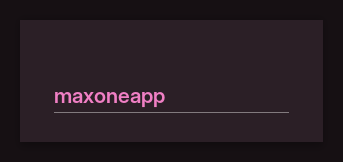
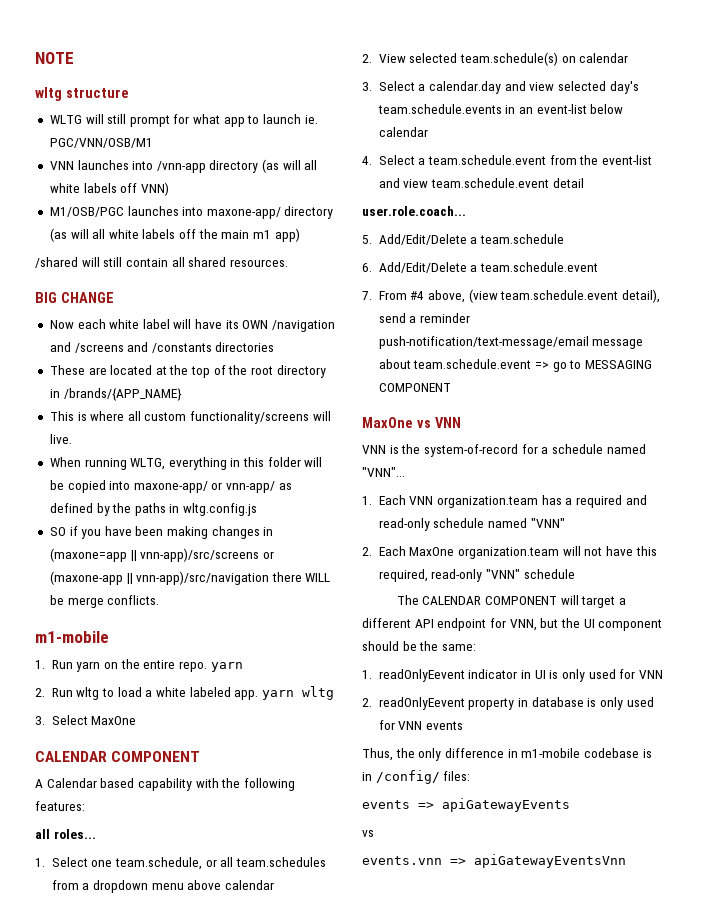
- maxoneapp
+ NOTE
+ wltg structure
+ WLTG will still prompt for what app to launch ie. PGC/VNN/OSB/M1
+ VNN launches into /vnn-app directory (as will all white labels off VNN)
+ M1/OSB/PGC launches into maxone-app/ directory (as will all white labels off the main m1 app)
+ /shared will still contain all shared resources.
+ BIG CHANGE
+ Now each white label will have its OWN /navigation and /screens and /constants directories
+ These are located at the top of the root directory in /brands/{APP_NAME}
+ This is where all custom functionality/screens will live.
+ When running WLTG, everything in this folder will be copied into maxone-app/ or vnn-app/ as defined by the paths in wltg.config.js
+ SO if you have been making changes in (maxone=app || vnn-app)/src/screens or (maxone-app || vnn-app)/src/navigation there WILL be merge conflicts.
+ m1-mobile
+ 1. Run yarn on the entire repo. yarn
+ 2. Run wltg to load a white labeled app. yarn wltg
+ 3. Select MaxOne
+ CALENDAR COMPONENT
+ A Calendar based capability with the following features:
+ all roles...
+ 1. Select one team.schedule, or all team.schedules from a dropdown menu above calendar
+ 2. View selected team.schedule(s) on calendar
+ 3. Select a calendar.day and view selected day's team.schedule.events in an event-list below calendar
+ 4. Select a team.schedule.event from the event-list and view team.schedule.event detail
+ user.role.coach...
+ 5. Add/Edit/Delete a team.schedule
+ 6. Add/Edit/Delete a team.schedule.event
+ 7. From #4 above, (view team.schedule.event detail), send a reminder push-notification/text-message/email message about team.schedule.event => go to MESSAGING COMPONENT
+ MaxOne vs VNN
+ VNN is the system-of-record for a schedule named "VNN"...
+ 1. Each VNN organization.team has a required and read-only schedule named "VNN"
+ 2. Each MaxOne organization.team will not have this required, read-only "VNN" schedule
+ The CALENDAR COMPONENT will target a different API endpoint for VNN, but the UI component should be the same:
+ 1. readOnlyEevent indicator in UI is only used for VNN
+ 2. readOnlyEevent property in database is only used for VNN events
+ Thus, the only difference in m1-mobile codebase is in /config/ files:
+ events => apiGatewayEvents
+ vs
+ events.vnn => apiGatewayEventsVnn

